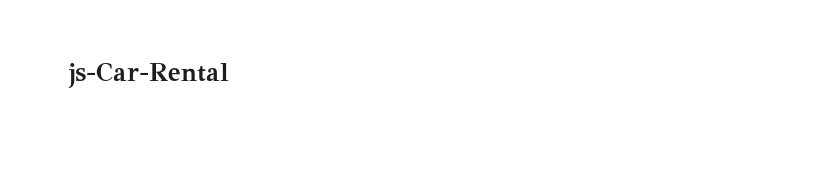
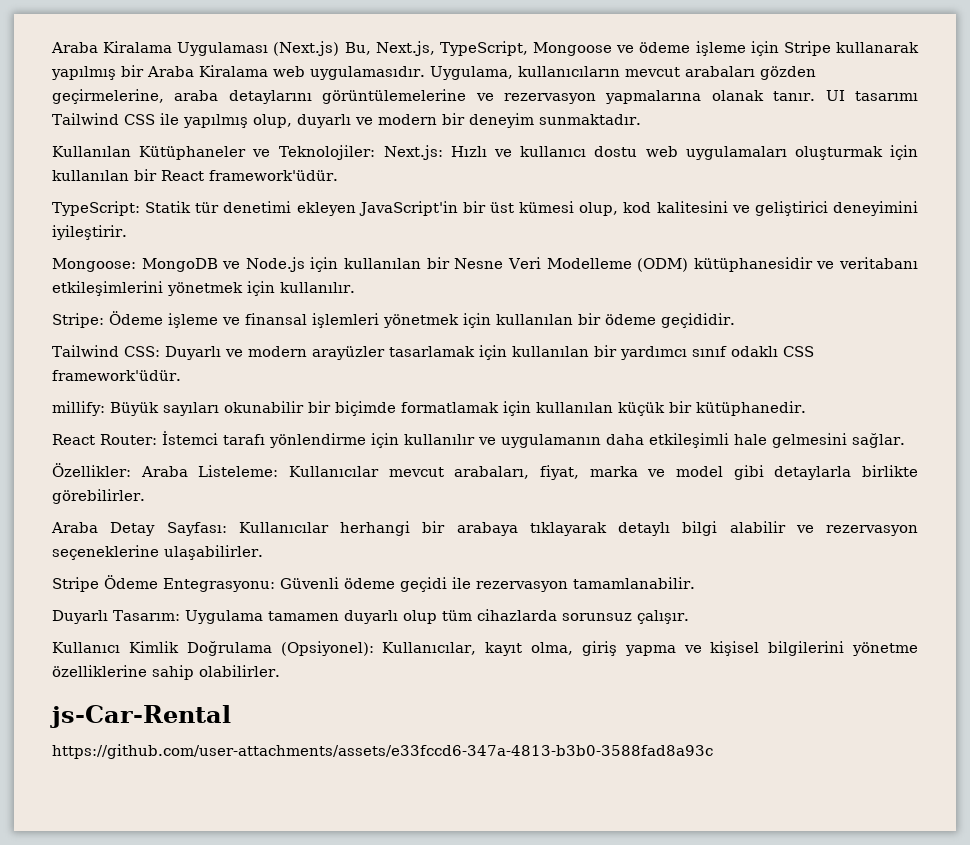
+ Araba Kiralama Uygulaması (Next.js) Bu, Next.js, TypeScript, Mongoose ve ödeme işleme için Stripe kullanarak yapılmış bir Araba Kiralama web uygulamasıdır. Uygulama, kullanıcıların mevcut arabaları gözden geçirmelerine, araba detaylarını görüntülemelerine ve rezervasyon yapmalarına olanak tanır. UI tasarımı Tailwind CSS ile yapılmış olup, duyarlı ve modern bir deneyim sunmaktadır.
+ Kullanılan Kütüphaneler ve Teknolojiler: Next.js: Hızlı ve kullanıcı dostu web uygulamaları oluşturmak için kullanılan bir React framework'üdür.
+ TypeScript: Statik tür denetimi ekleyen JavaScript'in bir üst kümesi olup, kod kalitesini ve geliştirici deneyimini iyileştirir.
+ Mongoose: MongoDB ve Node.js için kullanılan bir Nesne Veri Modelleme (ODM) kütüphanesidir ve veritabanı etkileşimlerini yönetmek için kullanılır.
+ Stripe: Ödeme işleme ve finansal işlemleri yönetmek için kullanılan bir ödeme geçididir.
+ Tailwind CSS: Duyarlı ve modern arayüzler tasarlamak için kullanılan bir yardımcı sınıf odaklı CSS framework'üdür.
+ millify: Büyük sayıları okunabilir bir biçimde formatlamak için kullanılan küçük bir kütüphanedir.
+ React Router: İstemci tarafı yönlendirme için kullanılır ve uygulamanın daha etkileşimli hale gelmesini sağlar.
+ Özellikler: Araba Listeleme: Kullanıcılar mevcut arabaları, fiyat, marka ve model gibi detaylarla birlikte görebilirler.
+ Araba Detay Sayfası: Kullanıcılar herhangi bir arabaya tıklayarak detaylı bilgi alabilir ve rezervasyon seçeneklerine ulaşabilirler.
+ Stripe Ödeme Entegrasyonu: Güvenli ödeme geçidi ile rezervasyon tamamlanabilir.
+ Duyarlı Tasarım: Uygulama tamamen duyarlı olup tüm cihazlarda sorunsuz çalışır.
+ Kullanıcı Kimlik Doğrulama (Opsiyonel): Kullanıcılar, kayıt olma, giriş yapma ve kişisel bilgilerini yönetme özelliklerine sahip olabilirler.
+ https://github.com/user-attachments/assets/e33fccd6-347a-4813-b3b0-3588fad8a93c

